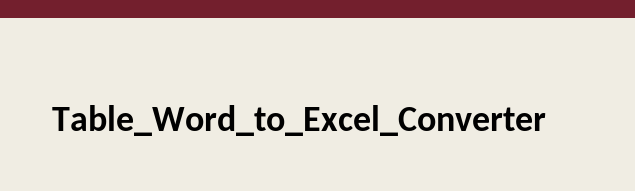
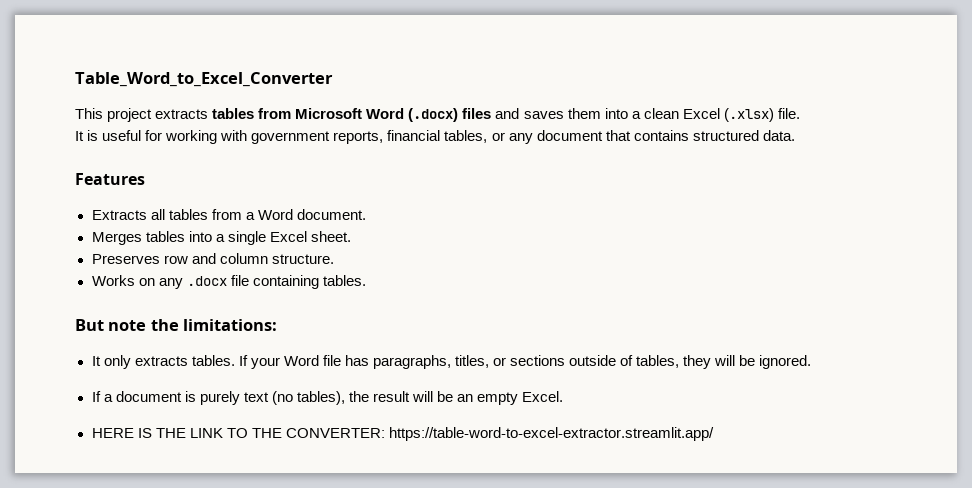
+ This project extracts tables from Microsoft Word (.docx) files and saves them into a clean Excel (.xlsx) file.
+ It is useful for working with government reports, financial tables, or any document that contains structured data.
+ Features
+ Extracts all tables from a Word document.
+ Merges tables into a single Excel sheet.
+ Preserves row and column structure.
+ Works on any .docx file containing tables.
+ But note the limitations:
+ It only extracts tables. If your Word file has paragraphs, titles, or sections outside of tables, they will be ignored.
+ If a document is purely text (no tables), the result will be an empty Excel.
+ HERE IS THE LINK TO THE CONVERTER: https://table-word-to-excel-extractor.streamlit.app/

